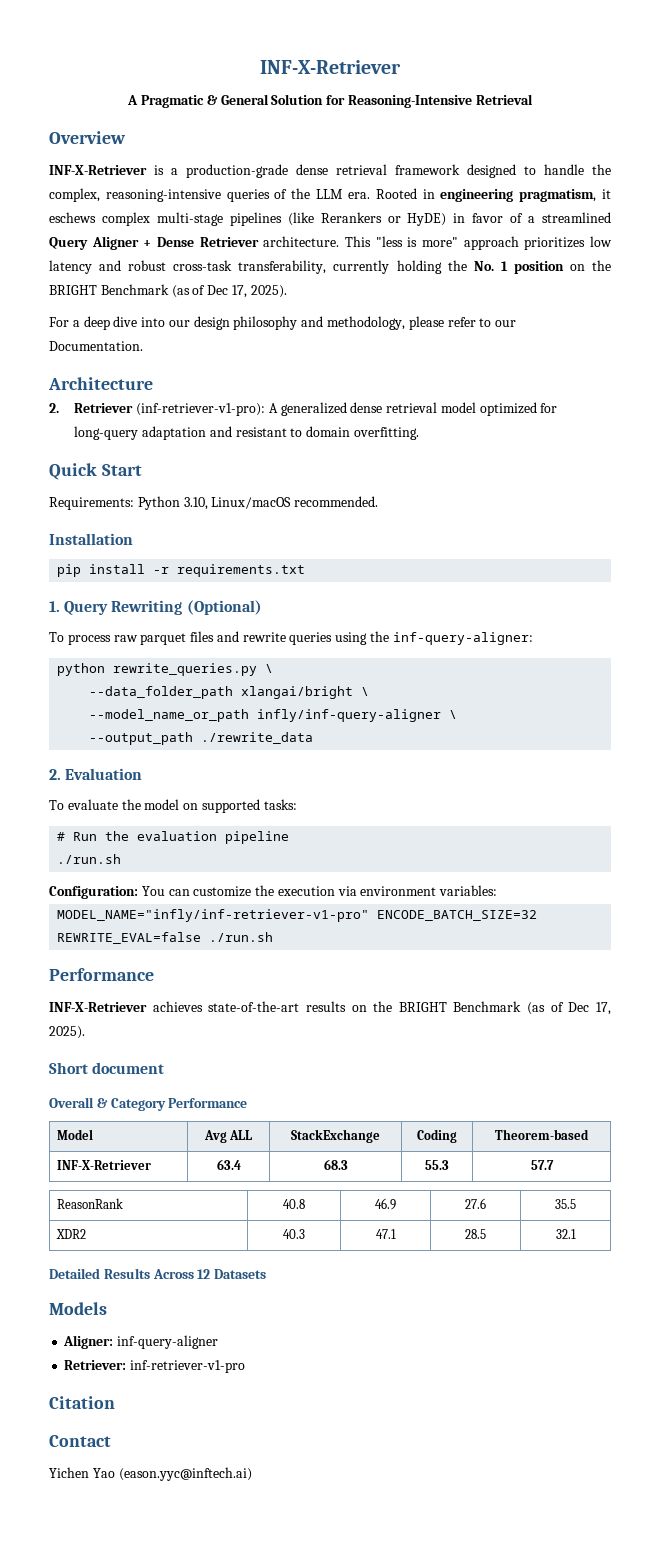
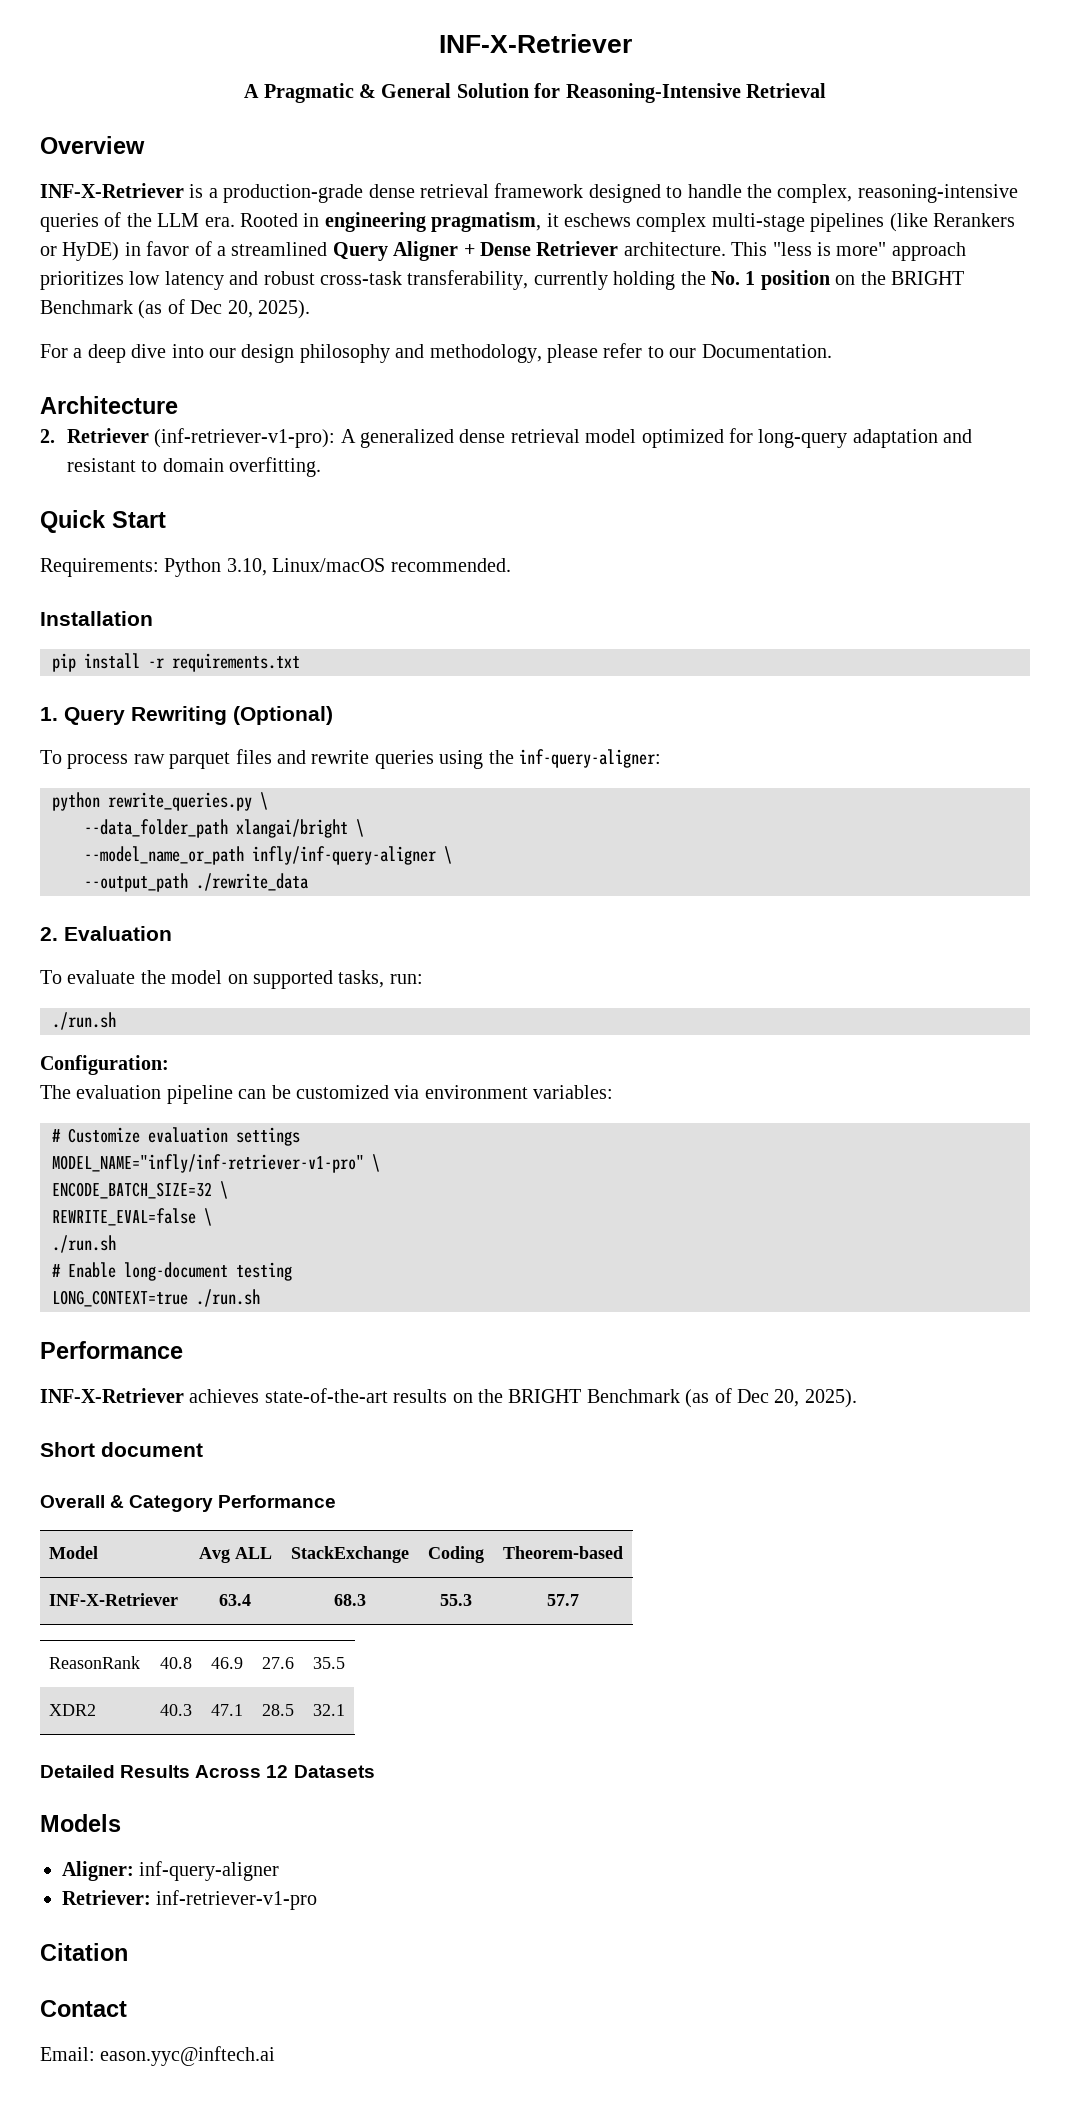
- This "less is more" approach prioritizes low latency and robust cross-task transferability, currently holding the No. 1 position on the BRIGHT Benchmark (as of Dec 17, 2025).
+ This "less is more" approach prioritizes low latency and robust cross-task transferability, currently holding the No. 1 position on the BRIGHT Benchmark (as of Dec 20, 2025).
- To evaluate the model on supported tasks:
- # Run the evaluation pipeline
+ To evaluate the model on supported tasks, run:
  ./run.sh
- Configuration: You can customize the execution via environment variables:
- MODEL_NAME="infly/inf-retriever-v1-pro" ENCODE_BATCH_SIZE=32 REWRITE_EVAL=false ./run.sh
+ Configuration:
+ The evaluation pipeline can be customized via environment variables:
+ # Customize evaluation settings
+ MODEL_NAME="infly/inf-retriever-v1-pro" \
+ ENCODE_BATCH_SIZE=32 \
+ REWRITE_EVAL=false \
+ ./run.sh
+ # Enable long-document testing
+ LONG_CONTEXT=true ./run.sh
- INF-X-Retriever achieves state-of-the-art results on the BRIGHT Benchmark (as of Dec 17, 2025).
+ INF-X-Retriever achieves state-of-the-art results on the BRIGHT Benchmark (as of Dec 20, 2025).
- Yichen Yao (eason.yyc@inftech.ai)
+ Email: eason.yyc@inftech.ai

